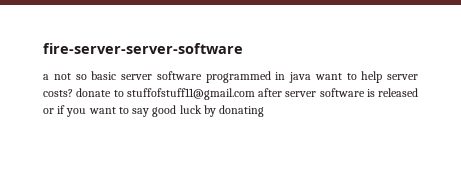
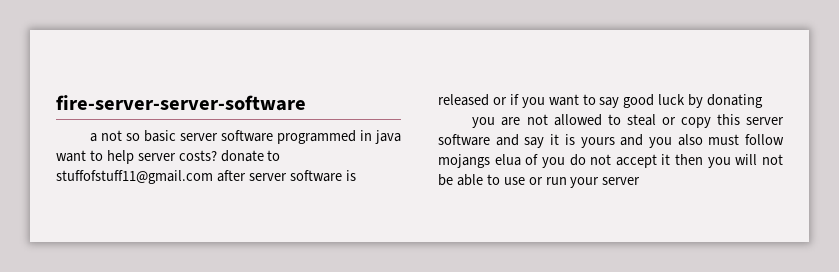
+ you are not allowed to steal or copy this server software and say it is yours and you also must follow mojangs elua of you do not accept it then you will not be able to use or run your server

